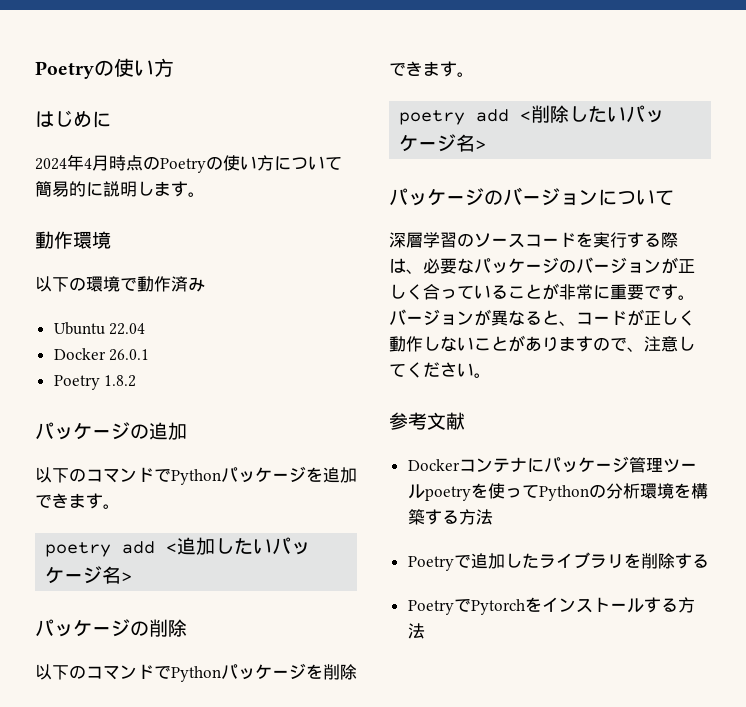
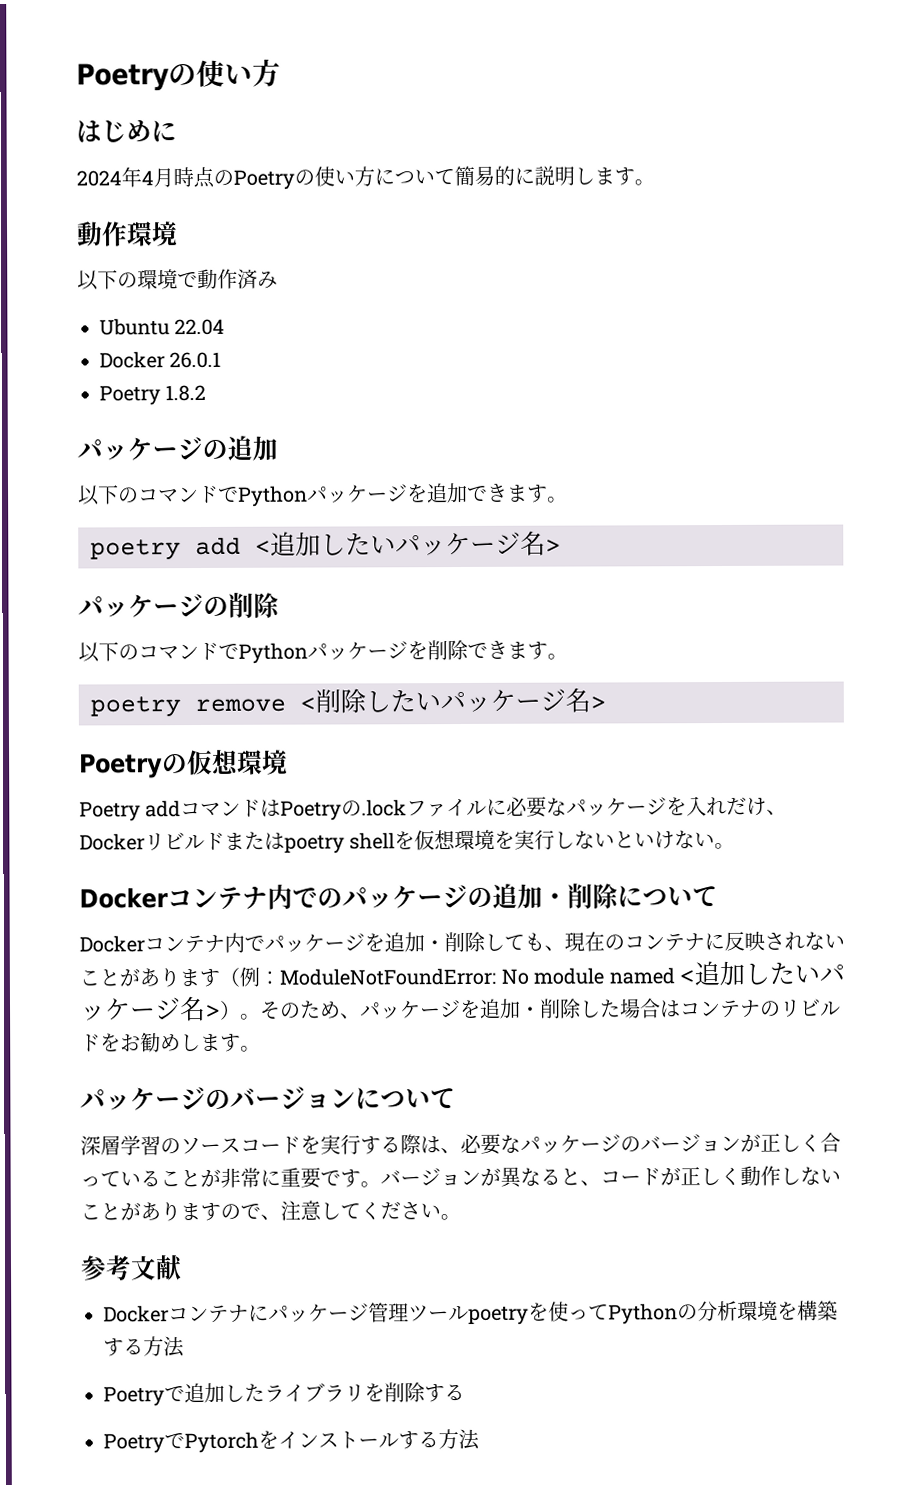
- poetry add <削除したいパッケージ名>
+ poetry remove <削除したいパッケージ名>
+ Poetryの仮想環境
+ Poetry addコマンドはPoetryの.lockファイルに必要なパッケージを入れだけ、Dockerリビルドまたはpoetry shellを仮想環境を実行しないといけない。
+ Dockerコンテナ内でのパッケージの追加・削除について
+ Dockerコンテナ内でパッケージを追加・削除しても、現在のコンテナに反映されないことがあります（例：ModuleNotFoundError: No module named <追加したいパッケージ名>）。そのため、パッケージを追加・削除した場合はコンテナのリビルドをお勧めします。

